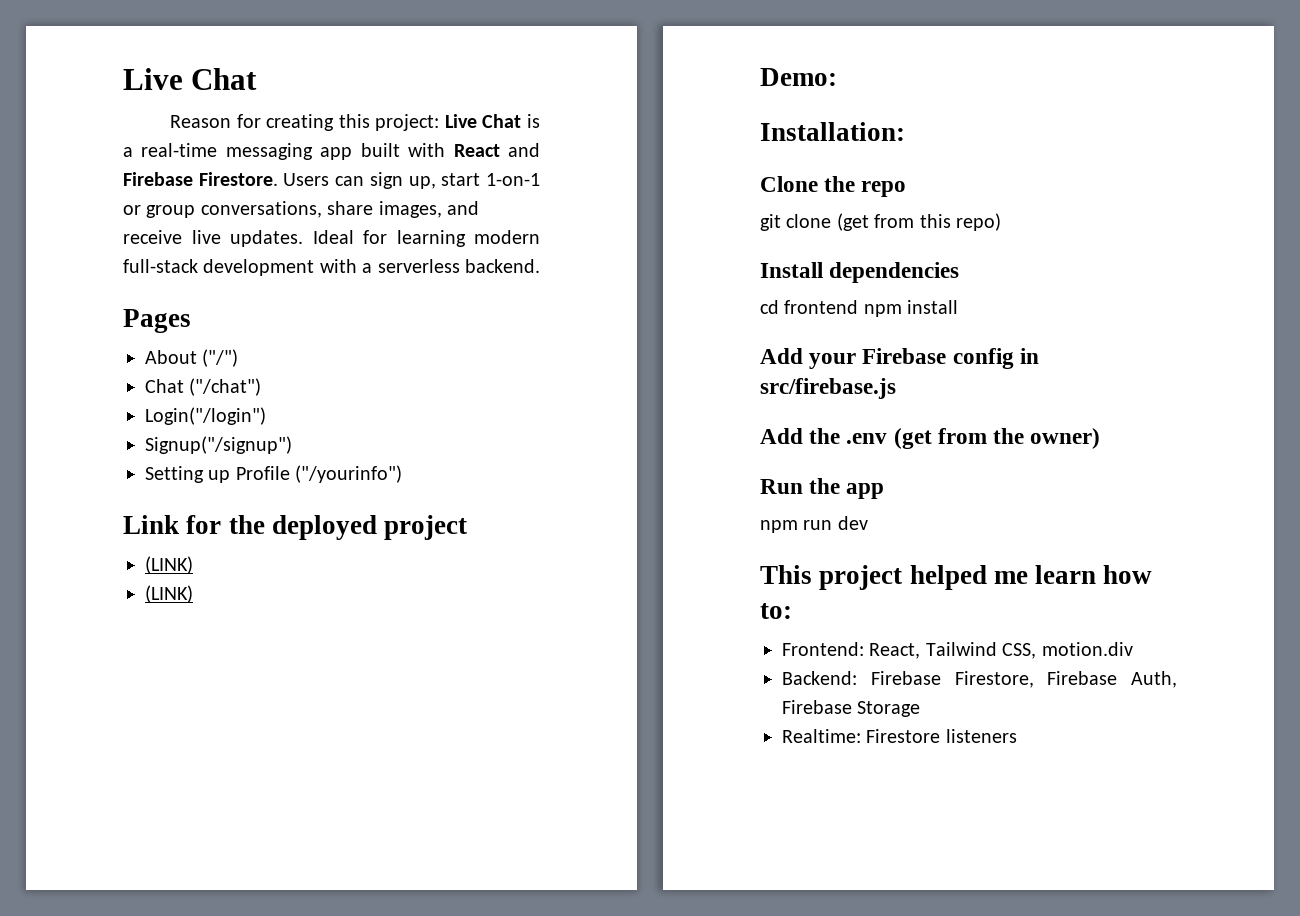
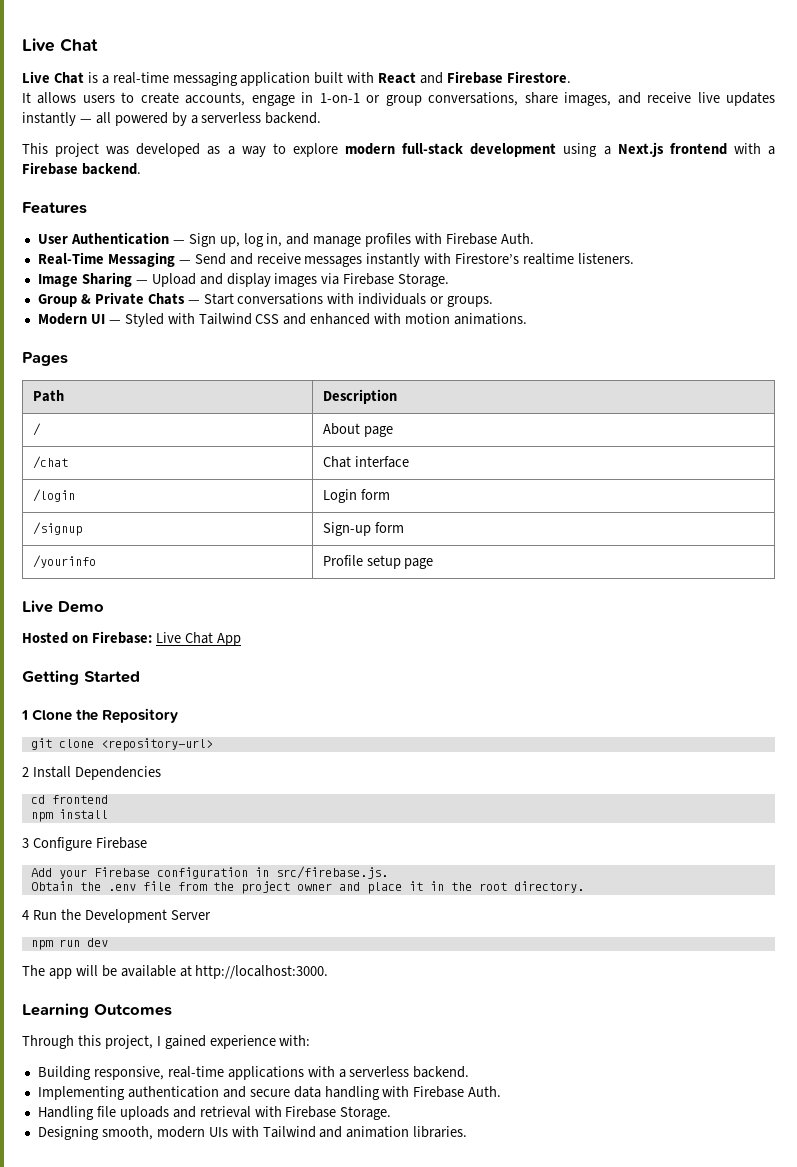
- Reason for creating this project: Live Chat is a real-time messaging app built with React and Firebase Firestore. Users can sign up, start 1-on-1 or group conversations, share images, and receive live updates. Ideal for learning modern full-stack development with a serverless backend.
+ Live Chat is a real-time messaging application built with React and Firebase Firestore.
+ It allows users to create accounts, engage in 1-on-1 or group conversations, share images, and receive live updates instantly — all powered by a serverless backend.
+ This project was developed as a way to explore modern full-stack development using a Next.js frontend with a Firebase backend.
+ Features
+ User Authentication — Sign up, log in, and manage profiles with Firebase Auth.
+ Real-Time Messaging — Send and receive messages instantly with Firestore’s realtime listeners.
+ Image Sharing — Upload and display images via Firebase Storage.
+ Group & Private Chats — Start conversations with individuals or groups.
+ Modern UI — Styled with Tailwind CSS and enhanced with motion animations.
  Pages
- About ("/")
- Chat ("/chat")
- Login("/login")
- Signup("/signup")
- Setting up Profile ("/yourinfo")
- Link for the deployed project
- (LINK)
- (LINK)
- Demo:
- Installation:
- Clone the repo
- git clone (get from this repo)
- Install dependencies
- cd frontend npm install
- Add your Firebase config in src/firebase.js
- Add the .env (get from the owner)
- Run the app
+ Path | Description
+ / | About page
+ /chat | Chat interface
+ /login | Login form
+ /signup | Sign-up form
+ /yourinfo | Profile setup page
+ Live Demo
+ Hosted on Firebase: Live Chat App
+ Getting Started
+ 1 Clone the Repository
+ git clone <repository-url>
+ 2 Install Dependencies
+ cd frontend
+ npm install
+ 3 Configure Firebase
+ Add your Firebase configuration in src/firebase.js.
+ Obtain the .env file from the project owner and place it in the root directory.
+ 4 Run the Development Server
  npm run dev
- This project helped me learn how to:
- Frontend: React, Tailwind CSS, motion.div
- Backend: Firebase Firestore, Firebase Auth, Firebase Storage
- Realtime: Firestore listeners
+ The app will be available at http://localhost:3000.
+ Learning Outcomes
+ Through this project, I gained experience with:
+ Building responsive, real-time applications with a serverless backend.
+ Implementing authentication and secure data handling with Firebase Auth.
+ Handling file uploads and retrieval with Firebase Storage.
+ Designing smooth, modern UIs with Tailwind and animation libraries.

